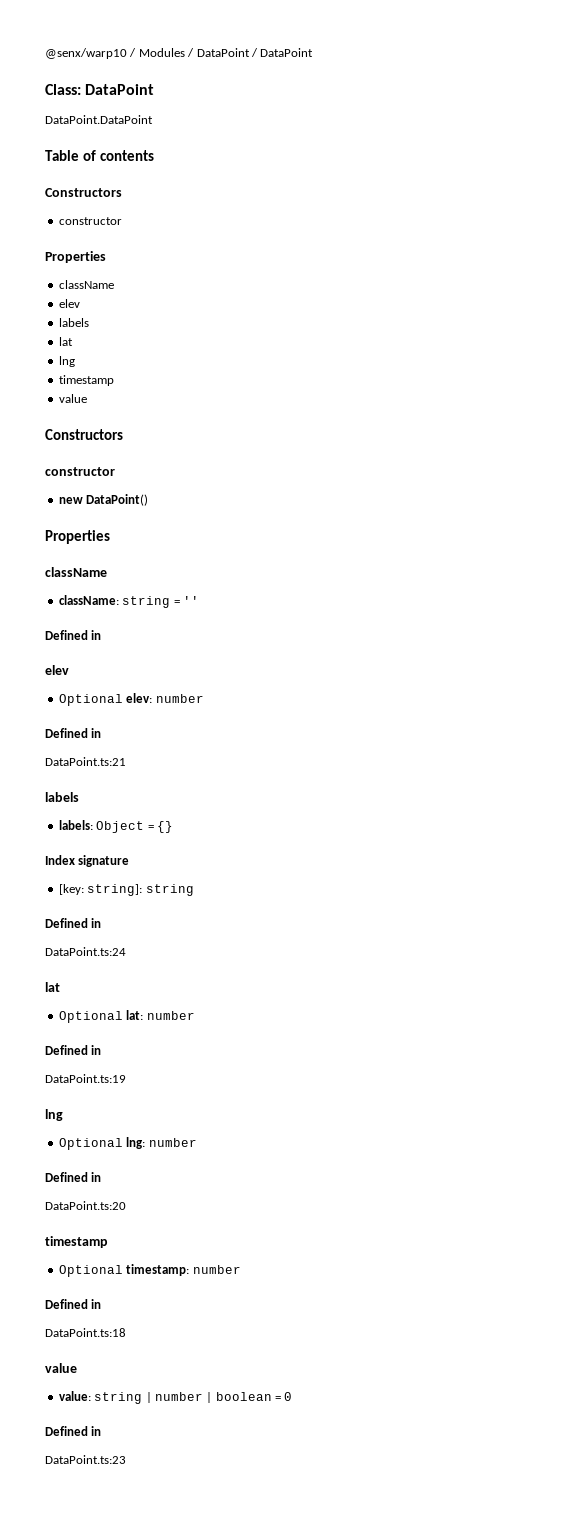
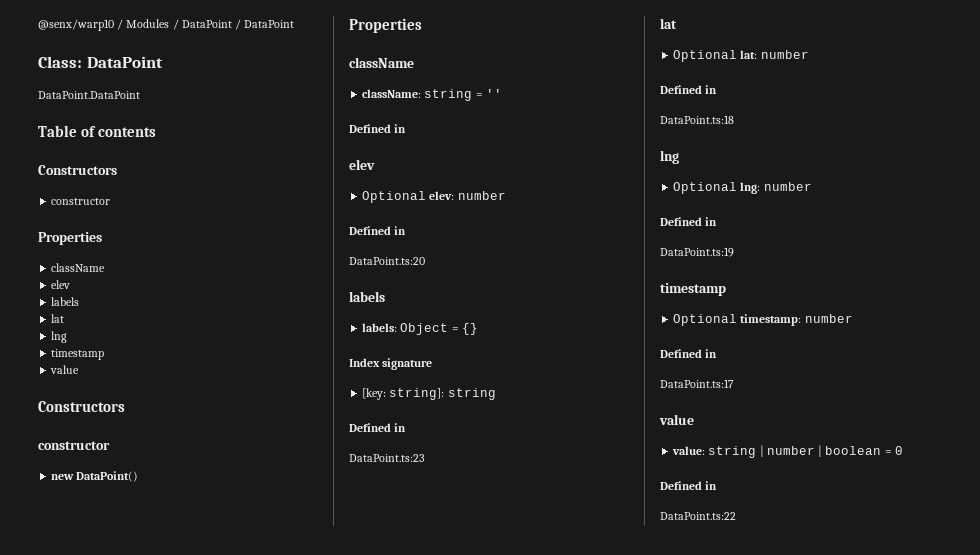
- DataPoint.ts:21
+ DataPoint.ts:20
- DataPoint.ts:24
+ DataPoint.ts:23
- DataPoint.ts:19
+ DataPoint.ts:18
- DataPoint.ts:20
+ DataPoint.ts:19
- DataPoint.ts:18
+ DataPoint.ts:17
- DataPoint.ts:23
+ DataPoint.ts:22

